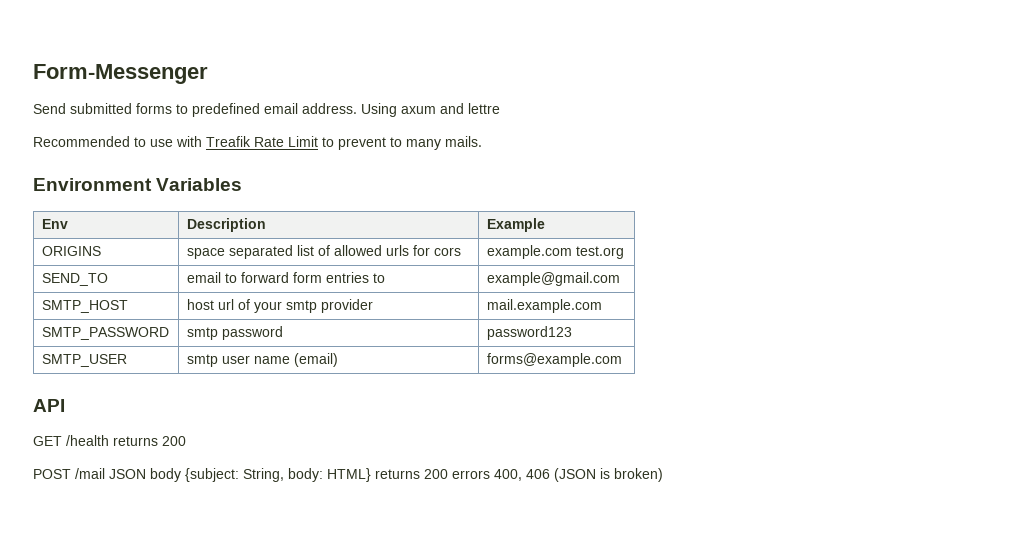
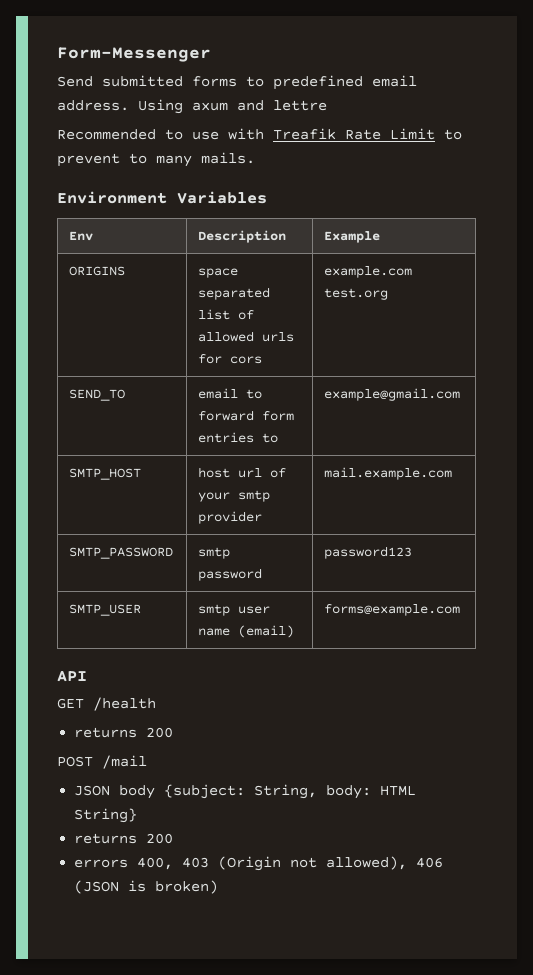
- GET /health returns 200
+ GET /health
+ returns 200
- POST /mail JSON body {subject: String, body: HTML} returns 200 errors 400, 406 (JSON is broken)
+ POST /mail
+ JSON body {subject: String, body: HTML String}
+ returns 200
+ errors 400, 403 (Origin not allowed), 406 (JSON is broken)

